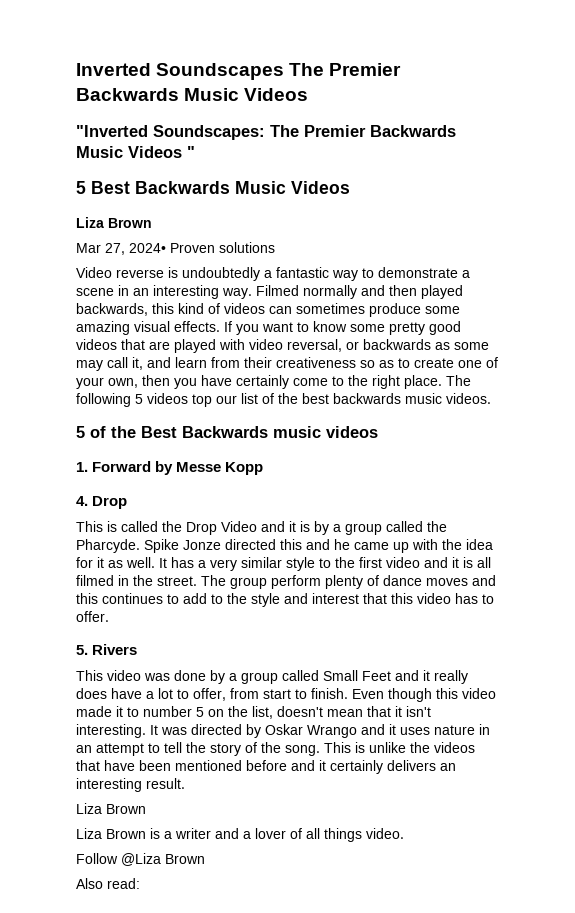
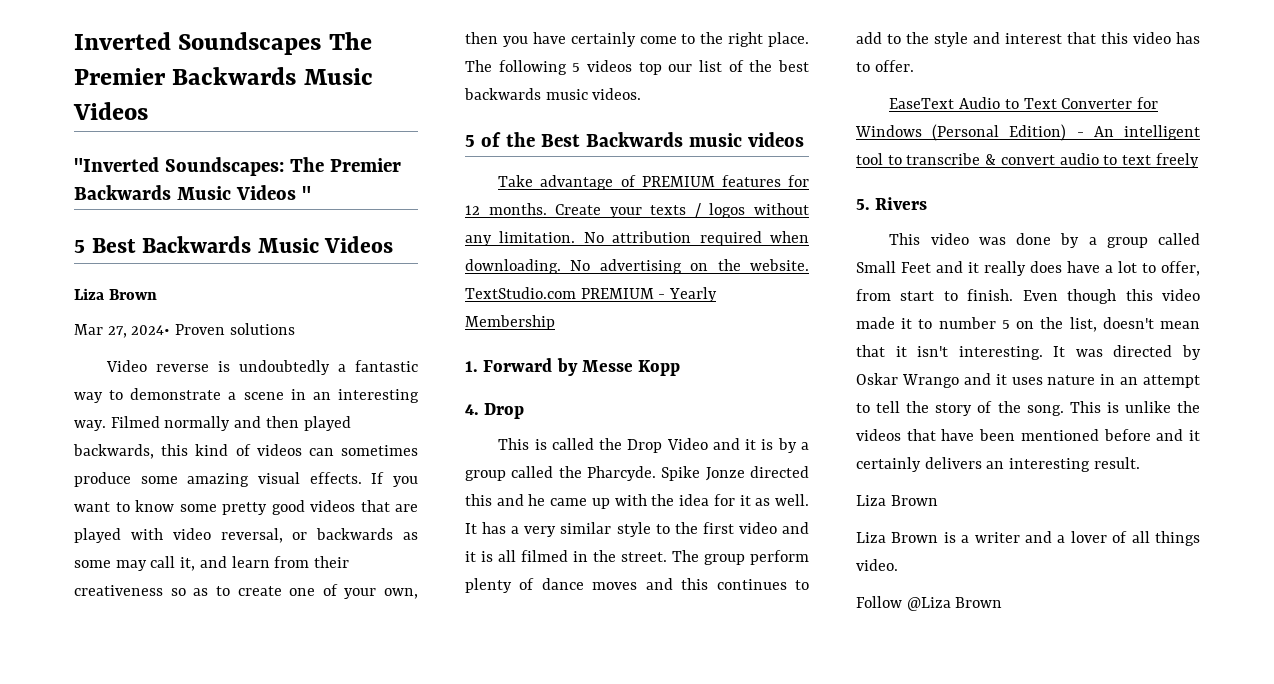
+ Take advantage of PREMIUM features for 12 months. Create your texts / logos without any limitation. No attribution required when downloading. No advertising on the website. TextStudio.com PREMIUM - Yearly Membership
+ EaseText Audio to Text Converter for Windows (Personal Edition) - An intelligent tool to transcribe & convert audio to text freely
- Also read:

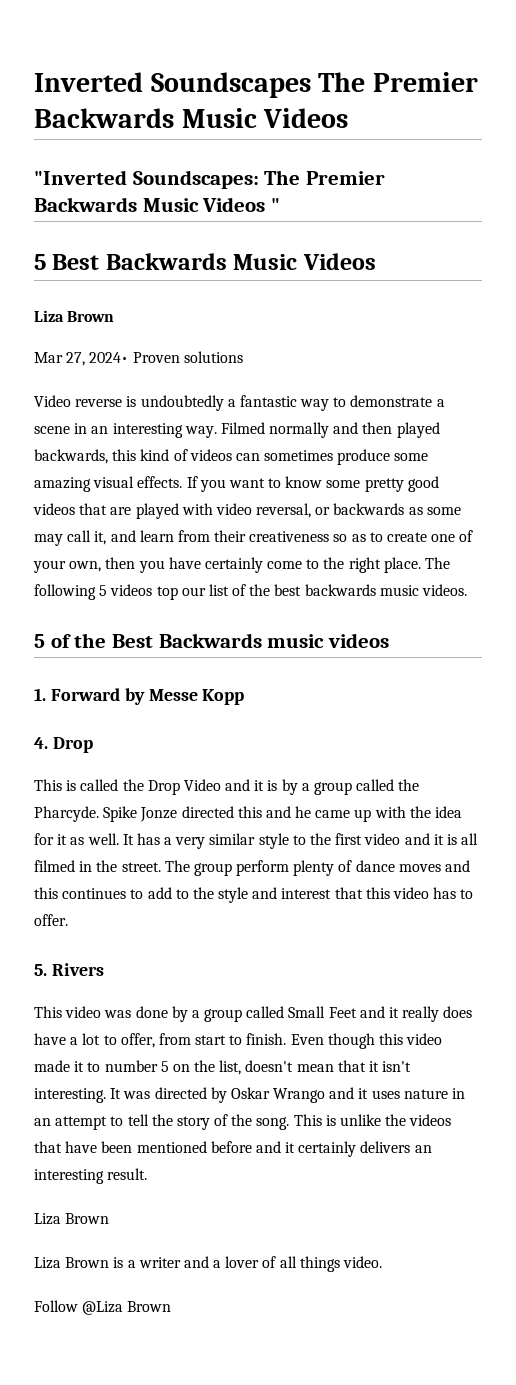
- Take advantage of PREMIUM features for 12 months. Create your texts / logos without any limitation. No attribution required when downloading. No advertising on the website. TextStudio.com PREMIUM - Yearly Membership
- EaseText Audio to Text Converter for Windows (Personal Edition) - An intelligent tool to transcribe & convert audio to text freely

